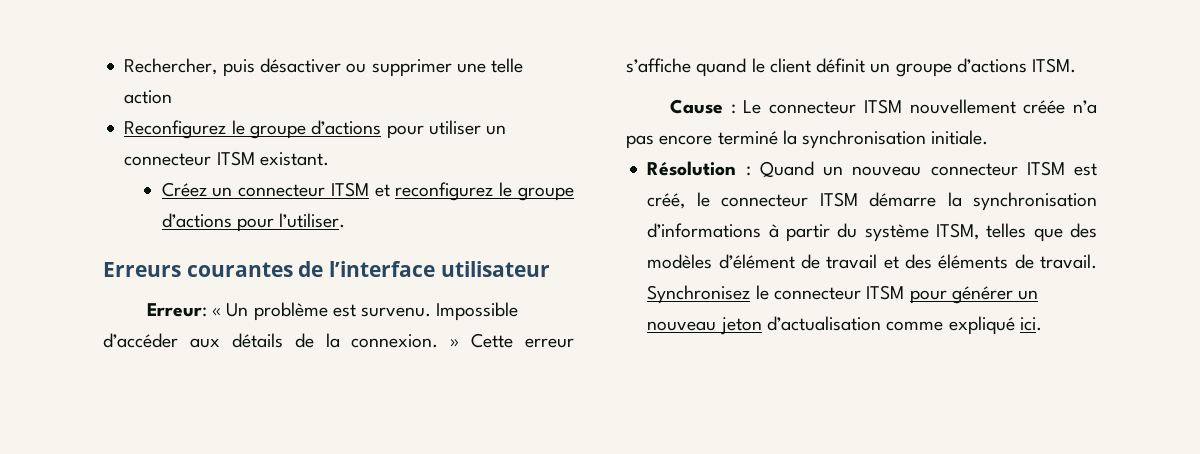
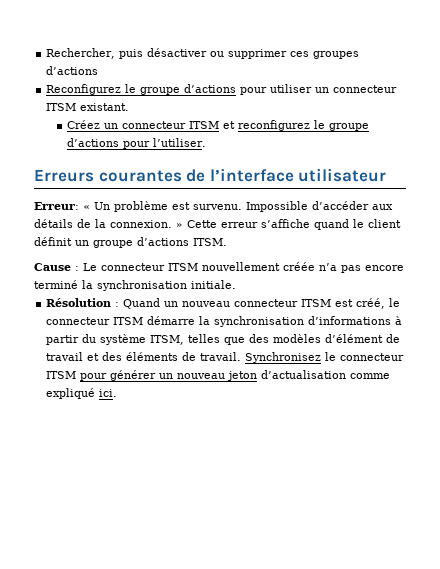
- Rechercher, puis désactiver ou supprimer une telle action
+ Rechercher, puis désactiver ou supprimer ces groupes d’actions

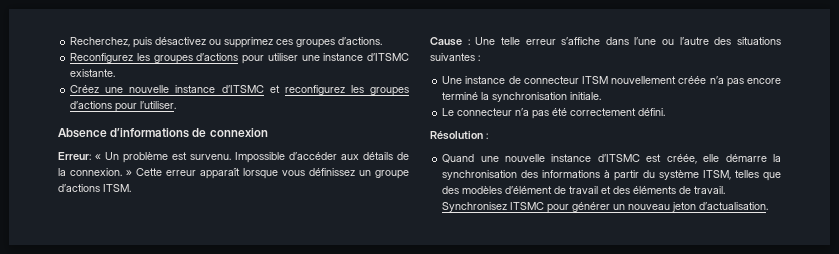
- Rechercher, puis désactiver ou supprimer ces groupes d’actions
+ Recherchez, puis désactivez ou supprimez ces groupes d’actions.
- Reconfigurez le groupe d’actions pour utiliser un connecteur ITSM existant.
- Créez un connecteur ITSM et reconfigurez le groupe d’actions pour l’utiliser.
- Erreurs courantes de l’interface utilisateur
+ Reconfigurez les groupes d’actions pour utiliser une instance d’ITSMC existante.
+ Créez une nouvelle instance d’ITSMC et reconfigurez les groupes d’actions pour l’utiliser.
+ Absence d’informations de connexion
- Impossible d’accéder aux détails de la connexion. » Cette erreur s’affiche quand le client définit un groupe d’actions ITSM.
+ Impossible d’accéder aux détails de la connexion. » Cette erreur apparaît lorsque vous définissez un groupe d’actions ITSM.
- Cause : Le connecteur ITSM nouvellement créée n’a pas encore terminé la synchronisation initiale.
+ Cause : Une telle erreur s’affiche dans l’une ou l’autre des situations suivantes :
+ Une instance de connecteur ITSM nouvellement créée n’a pas encore terminé la synchronisation initiale.
- Résolution : Quand un nouveau connecteur ITSM est créé, le connecteur ITSM démarre la synchronisation d’informations à partir du système ITSM, telles que des modèles d’élément de travail et des éléments de travail.
+ Le connecteur n’a pas été correctement défini.
+ Résolution :
+ Quand une nouvelle instance d’ITSMC est créée, elle démarre la synchronisation des informations à partir du système ITSM, telles que des modèles d’élément de travail et des éléments de travail.
- Synchronisez le connecteur ITSM pour générer un nouveau jeton d’actualisation comme expliqué ici.
+ Synchronisez ITSMC pour générer un nouveau jeton d’actualisation.

